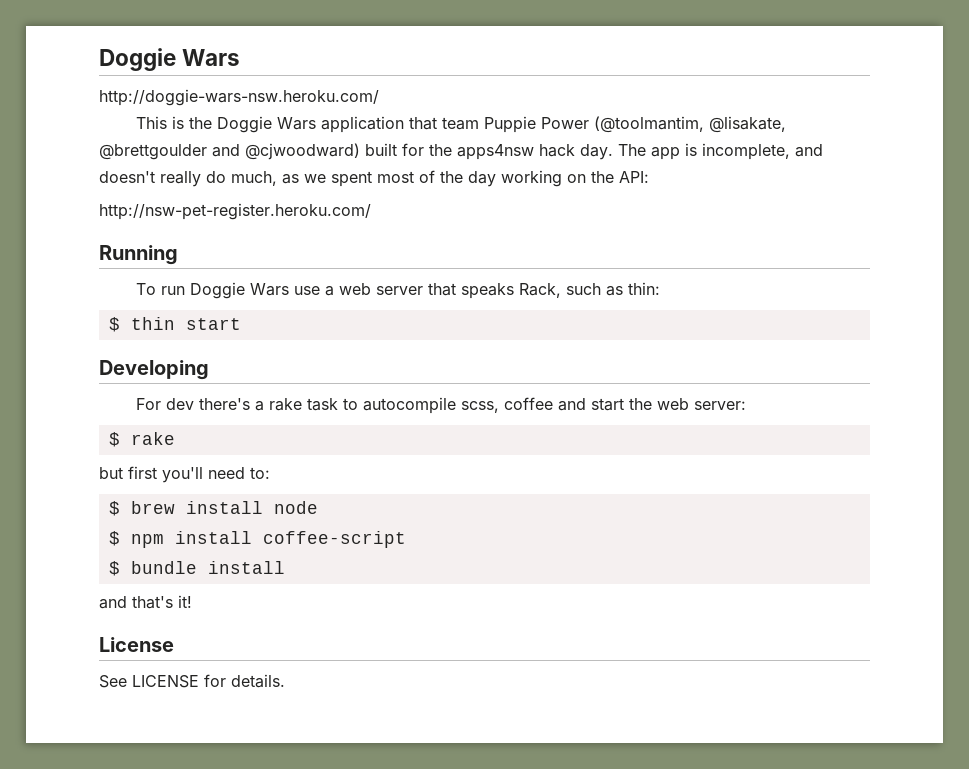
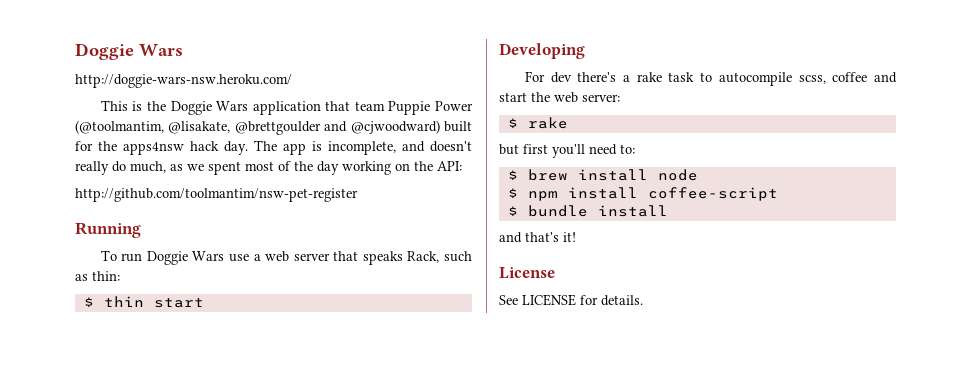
- http://nsw-pet-register.heroku.com/
+ http://github.com/toolmantim/nsw-pet-register

